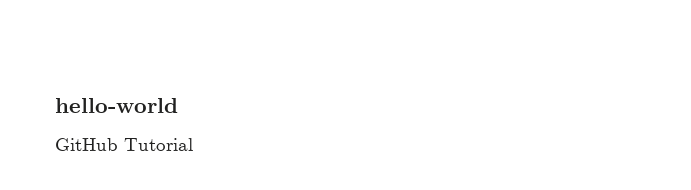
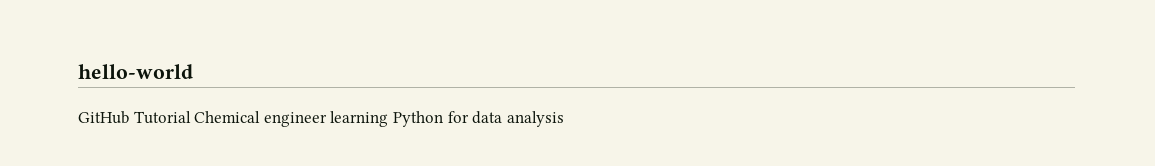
- GitHub Tutorial
+ GitHub Tutorial Chemical engineer learning Python for data analysis

